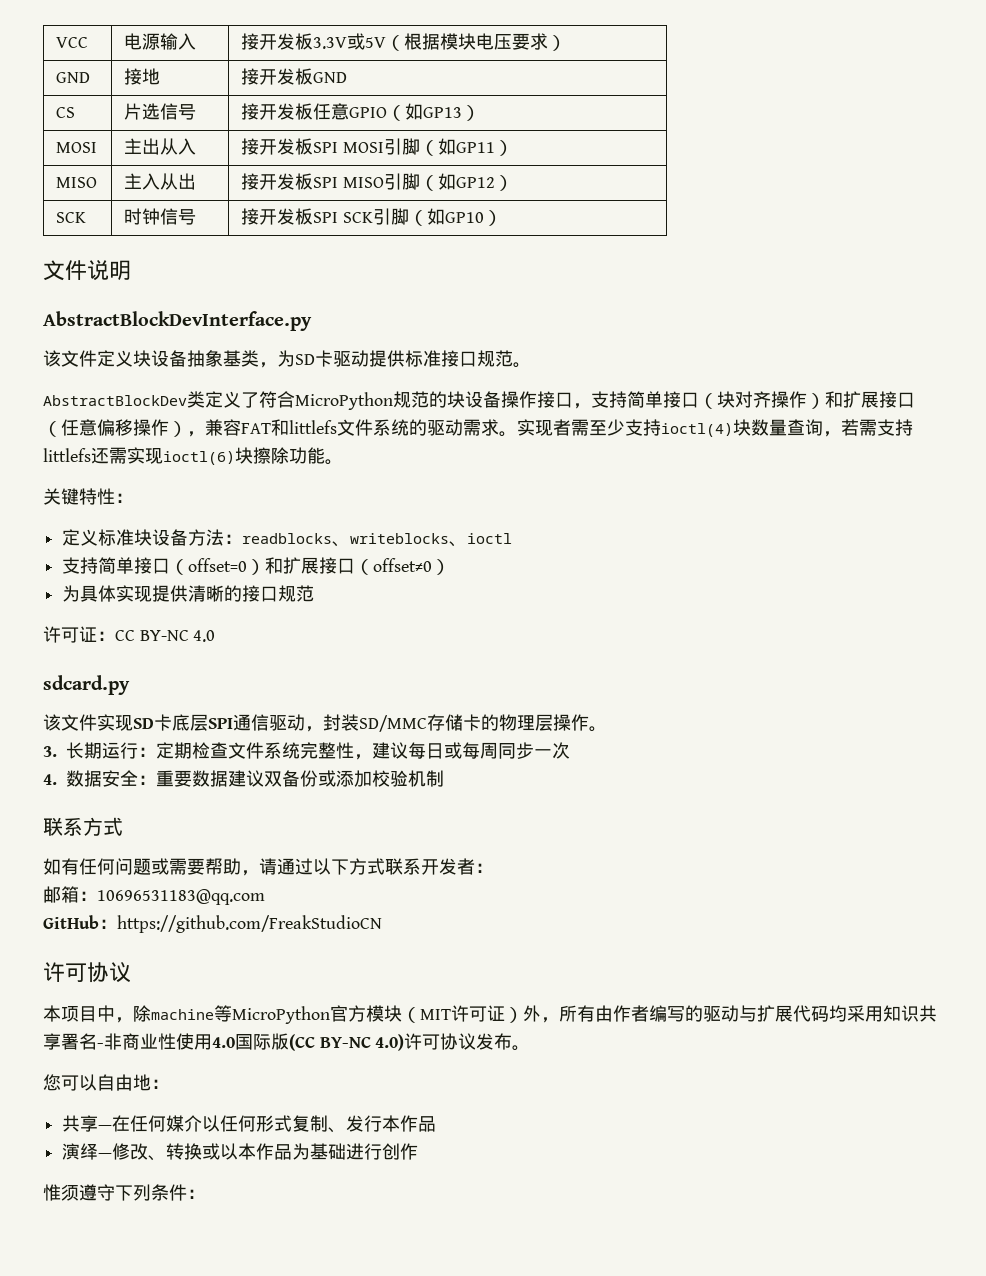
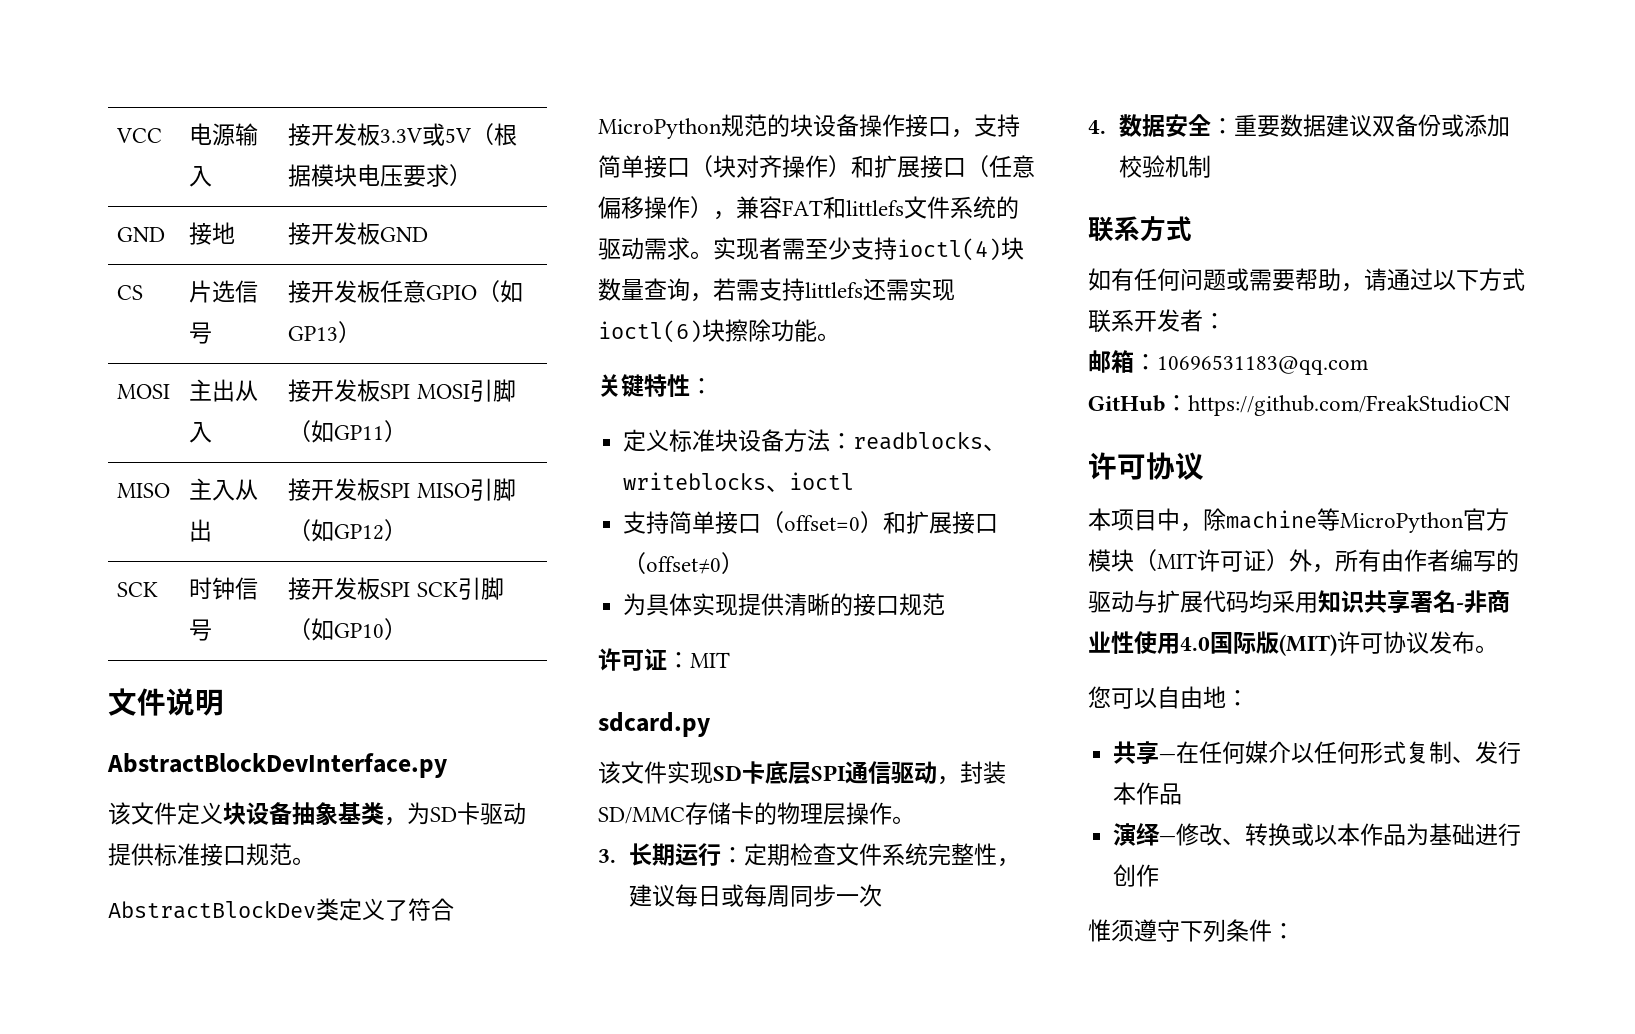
- 许可证：CC BY-NC 4.0
+ 许可证：MIT
- 本项目中，除machine等MicroPython官方模块（MIT许可证）外，所有由作者编写的驱动与扩展代码均采用知识共享署名-非商业性使用4.0国际版(CC BY-NC 4.0)许可协议发布。
+ 本项目中，除machine等MicroPython官方模块（MIT许可证）外，所有由作者编写的驱动与扩展代码均采用知识共享署名-非商业性使用4.0国际版(MIT)许可协议发布。

